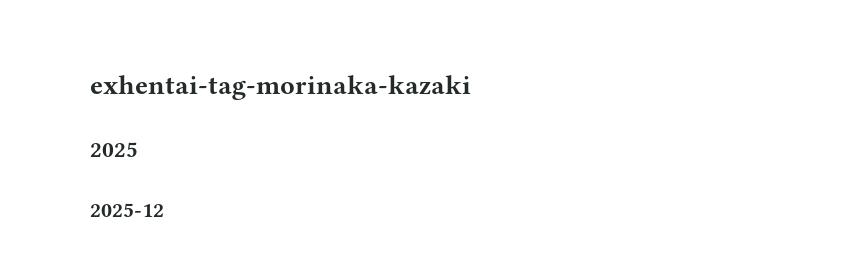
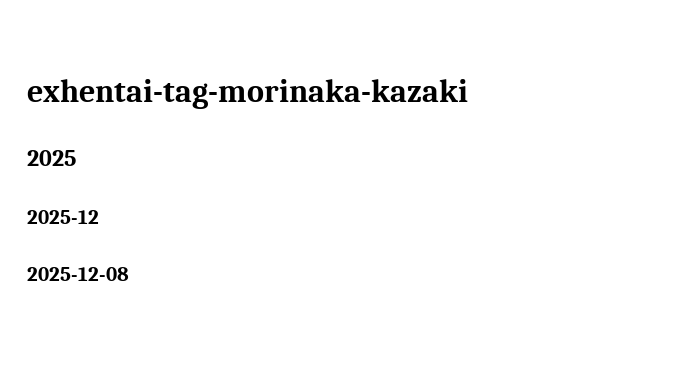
+ 2025-12-08

